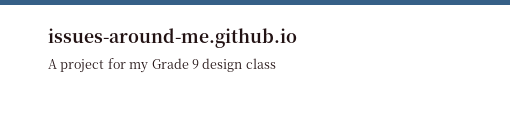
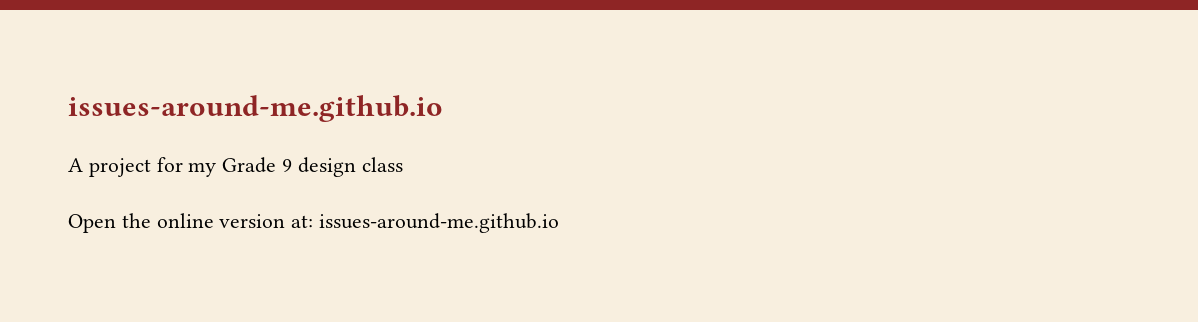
+ Open the online version at: issues-around-me.github.io

